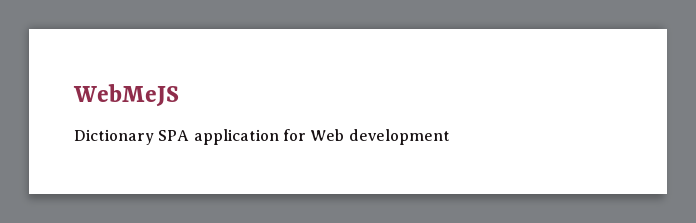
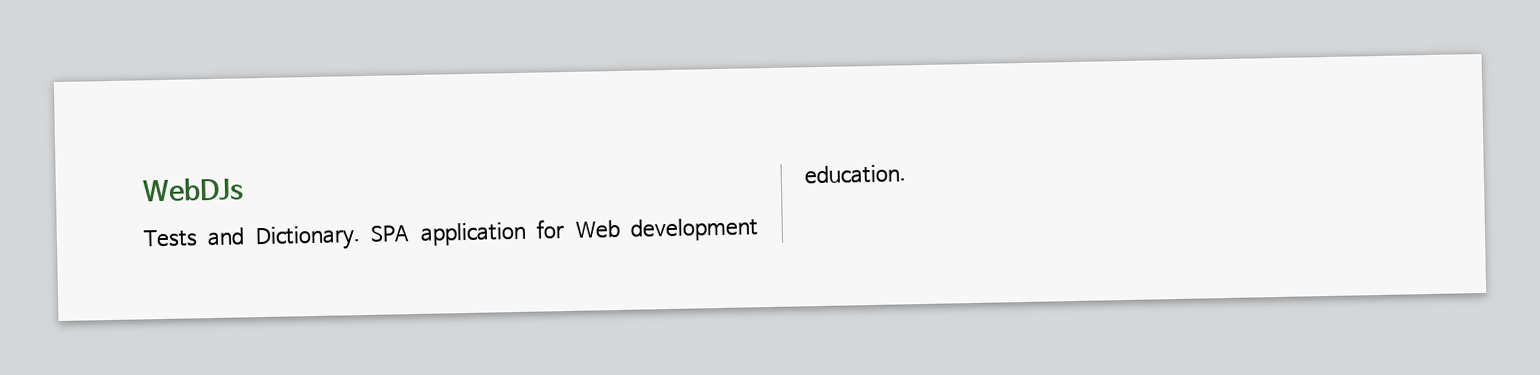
- WebMeJS
- Dictionary SPA application for Web development
+ WebDJs
+ Tests and Dictionary. SPA application for Web development education.

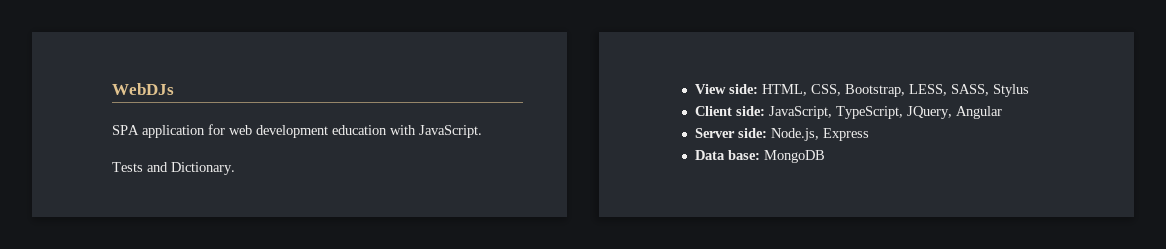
- Tests and Dictionary. SPA application for Web development education.
+ SPA application for web development education with JavaScript.
+ Tests and Dictionary.
+ View side: HTML, CSS, Bootstrap, LESS, SASS, Stylus
+ Client side: JavaScript, TypeScript, JQuery, Angular
+ Server side: Node.js, Express
+ Data base: MongoDB

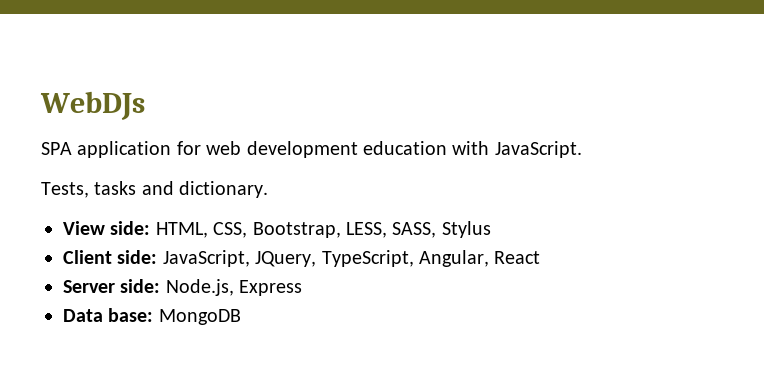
- Tests and Dictionary.
+ Tests, tasks and dictionary.
- Client side: JavaScript, TypeScript, JQuery, Angular
+ Client side: JavaScript, JQuery, TypeScript, Angular, React

